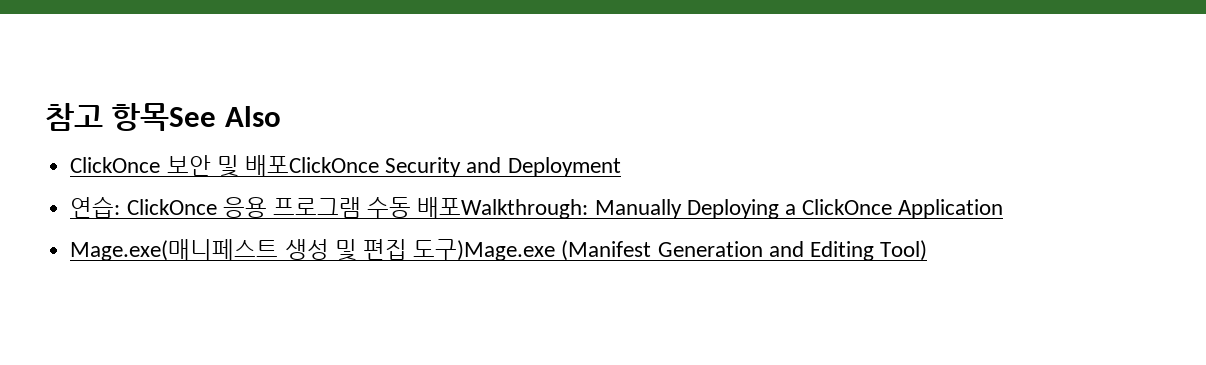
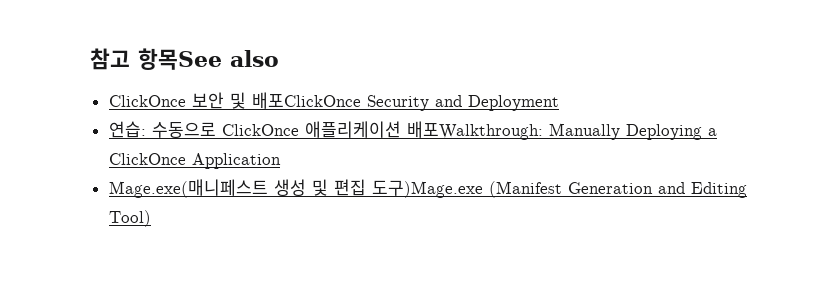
- 참고 항목See Also
+ 참고 항목See also
- 연습: ClickOnce 응용 프로그램 수동 배포Walkthrough: Manually Deploying a ClickOnce Application
+ 연습: 수동으로 ClickOnce 애플리케이션 배포Walkthrough: Manually Deploying a ClickOnce Application

